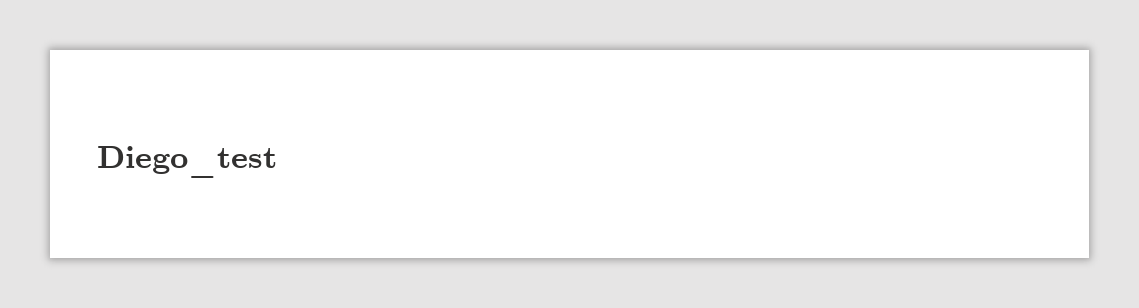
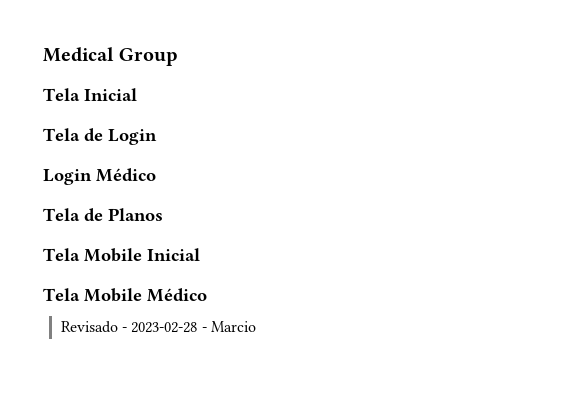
- Diego_test
+ Medical Group
+ Tela Inicial
+ Tela de Login
+ Login Médico
+ Tela de Planos
+ Tela Mobile Inicial
+ Tela Mobile Médico
+ Revisado - 2023-02-28 - Marcio

